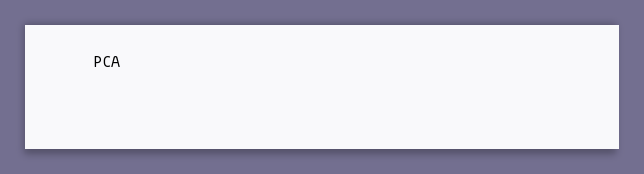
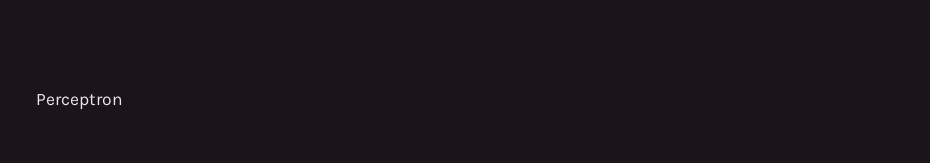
- PCA
+ Perceptron

